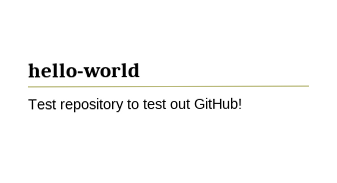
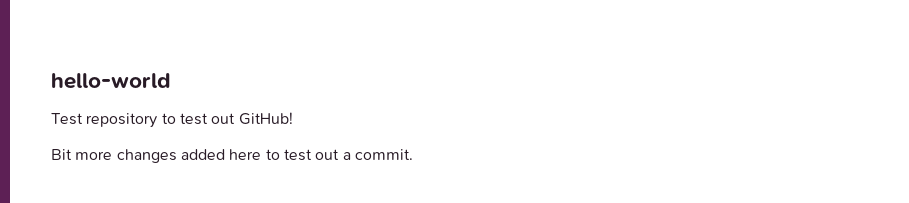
+ Bit more changes added here to test out a commit.

